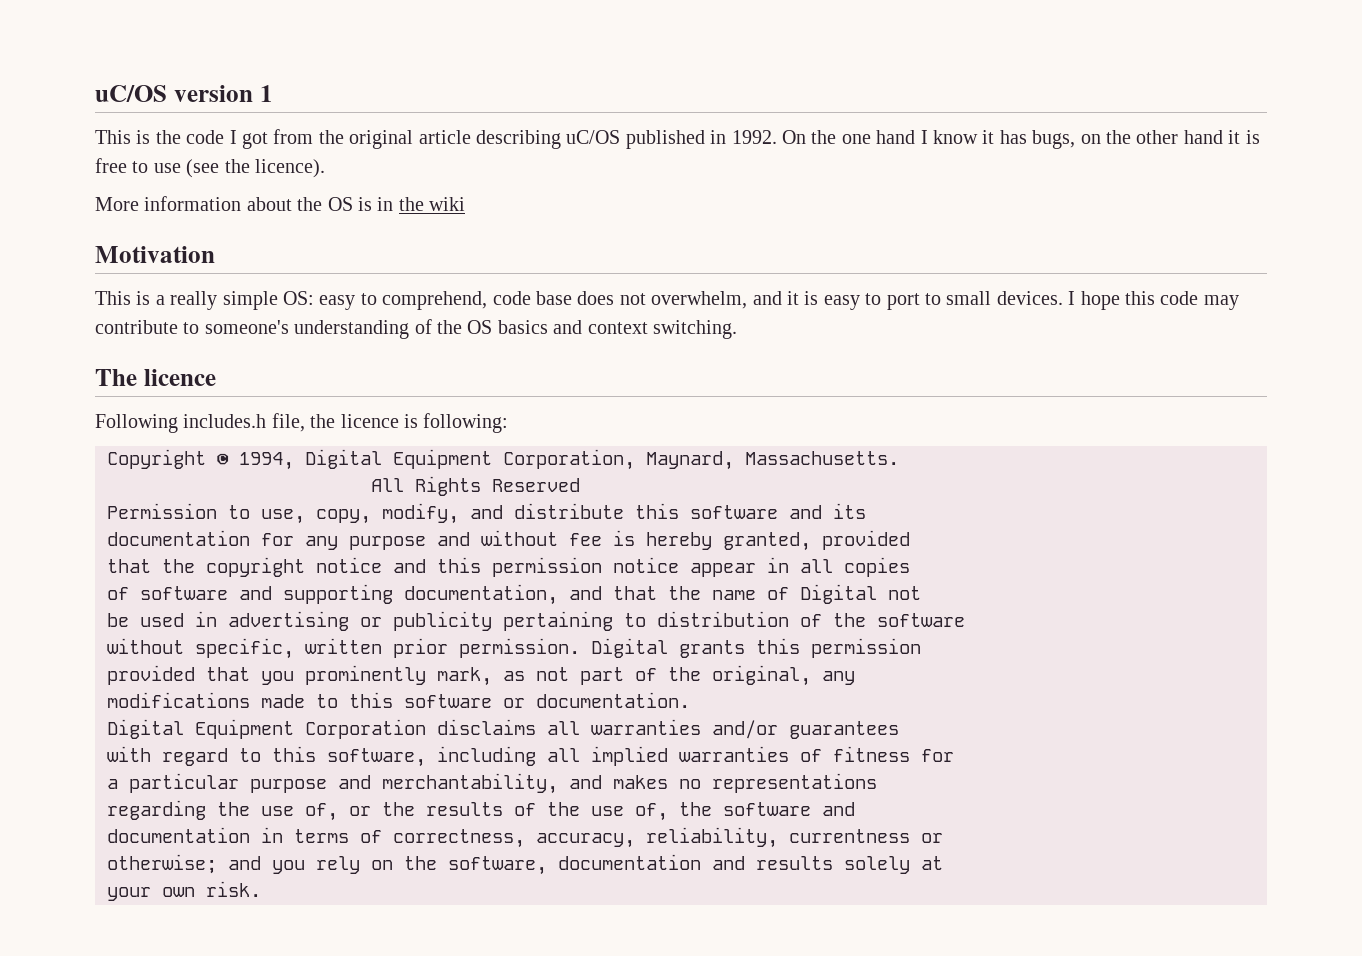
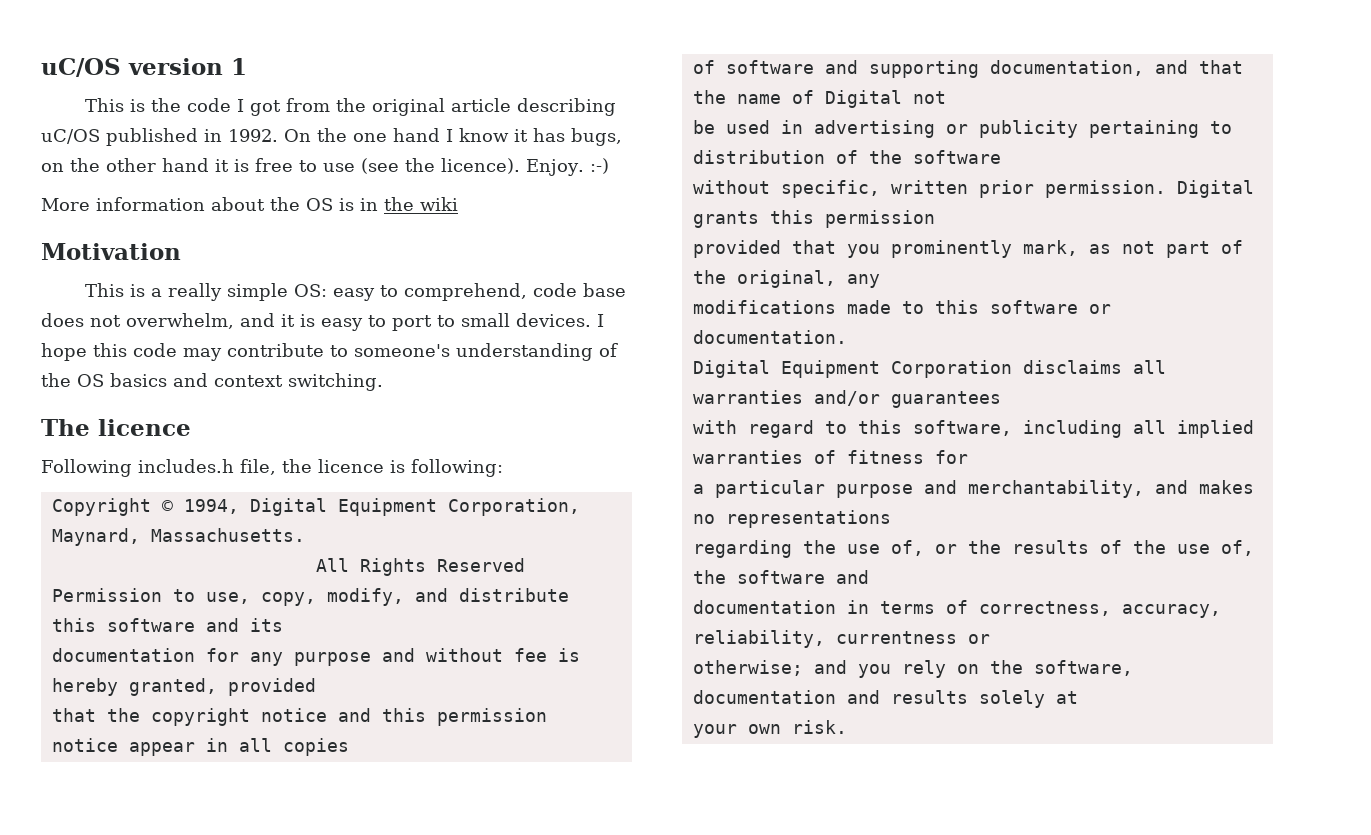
+ Enjoy. :-)

